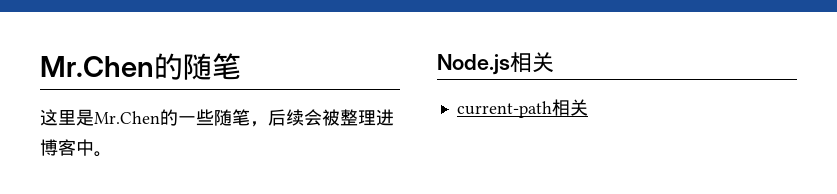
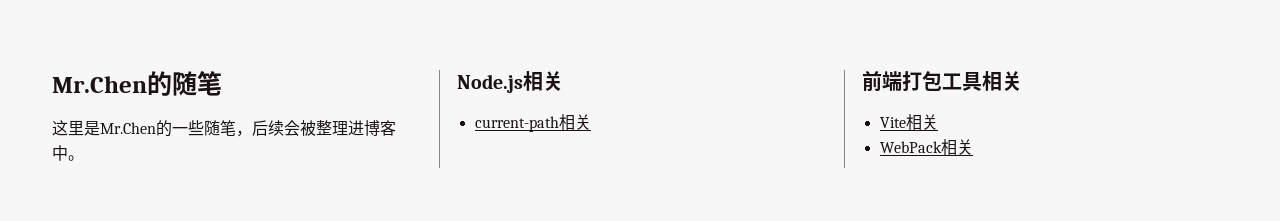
+ 前端打包工具相关
+ Vite相关
+ WebPack相关

